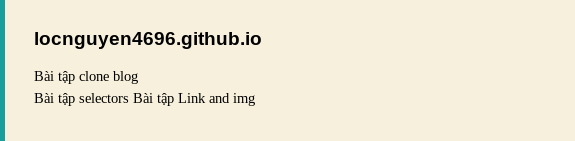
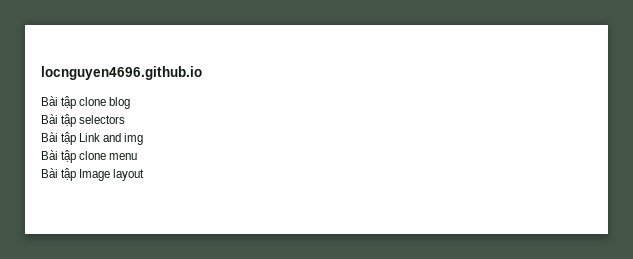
- Bài tập selectors Bài tập Link and img
+ Bài tập selectors
+ Bài tập Link and img
+ Bài tập clone menu
+ Bài tập Image layout

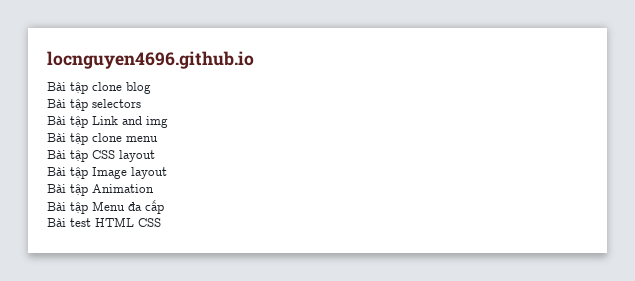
+ Bài tập CSS layout
+ Bài tập Animation
+ Bài tập Menu đa cấp
+ Bài test HTML CSS

